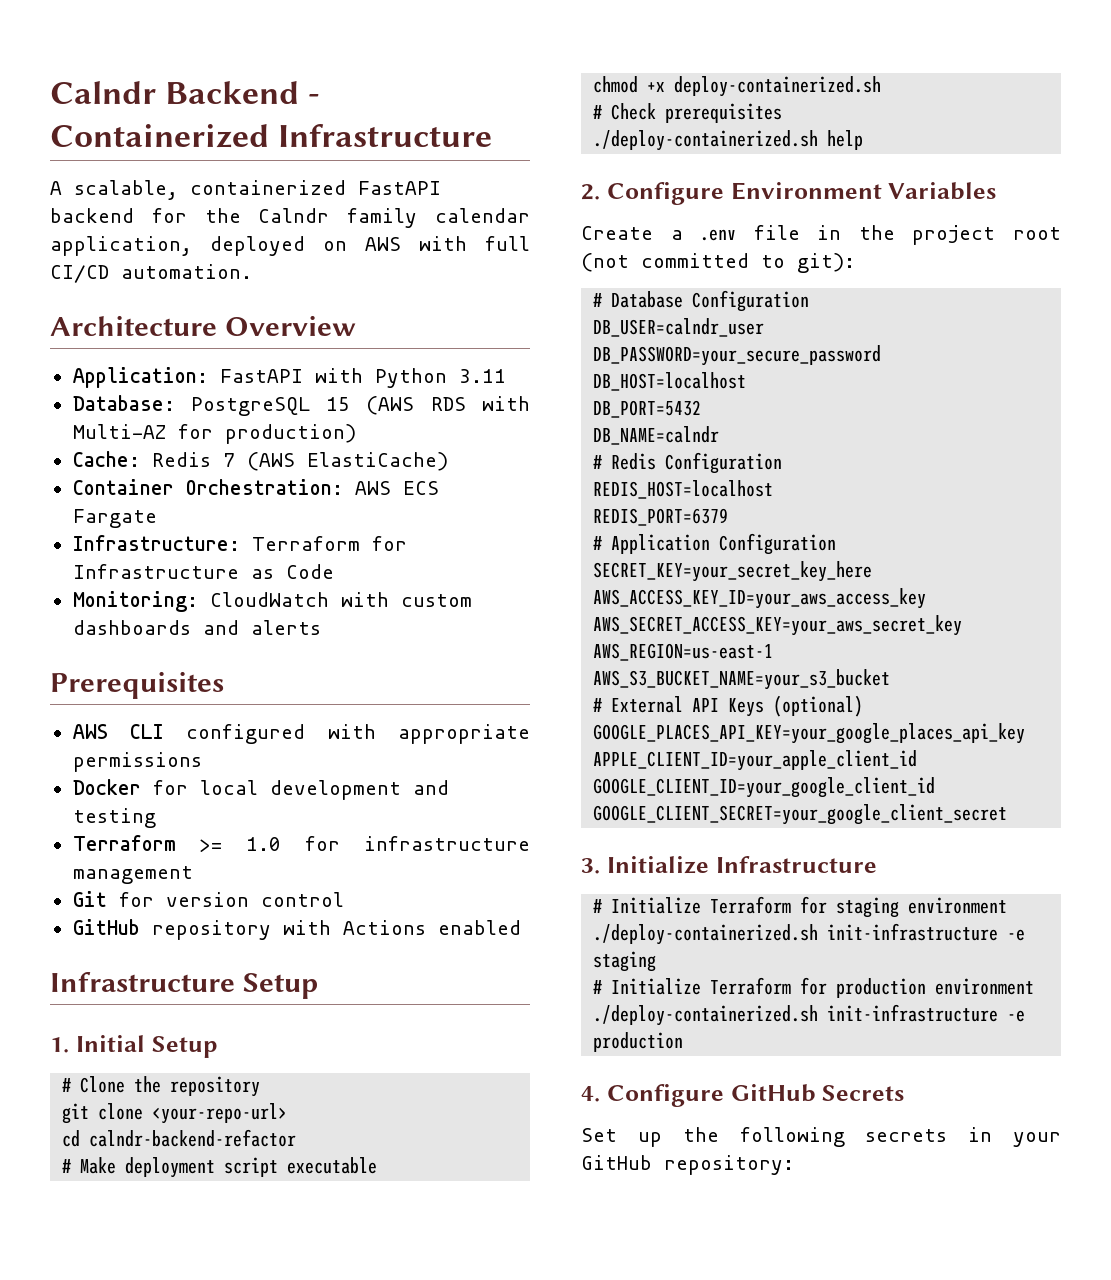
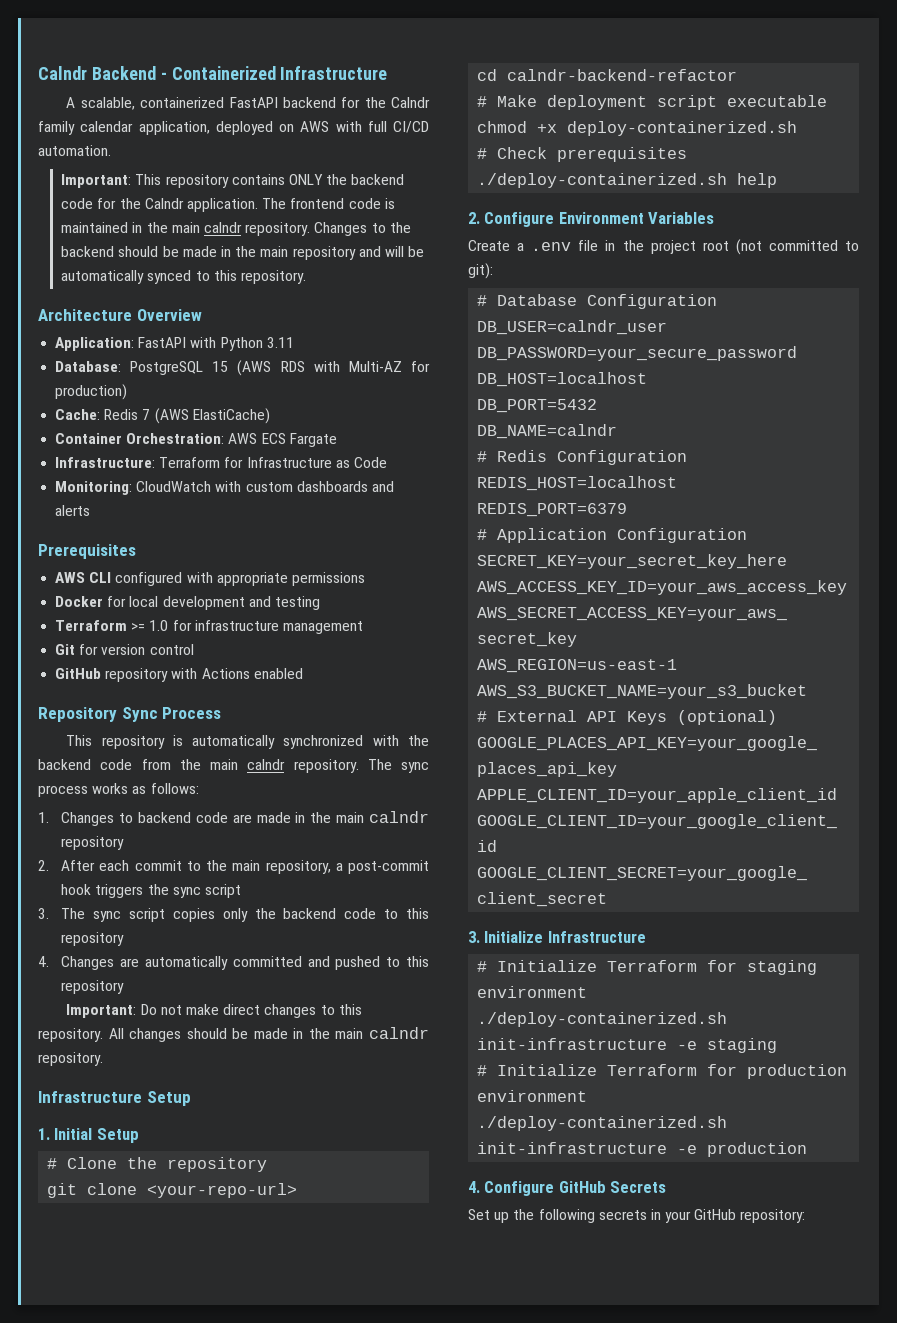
+ Important: This repository contains ONLY the backend code for the Calndr application. The frontend code is maintained in the main calndr repository. Changes to the backend should be made in the main repository and will be automatically synced to this repository.
+ Repository Sync Process
+ This repository is automatically synchronized with the backend code from the main calndr repository. The sync process works as follows:
+ 1. Changes to backend code are made in the main calndr repository
+ 2. After each commit to the main repository, a post-commit hook triggers the sync script
+ 3. The sync script copies only the backend code to this repository
+ 4. Changes are automatically committed and pushed to this repository
+ Important: Do not make direct changes to this repository. All changes should be made in the main calndr repository.

